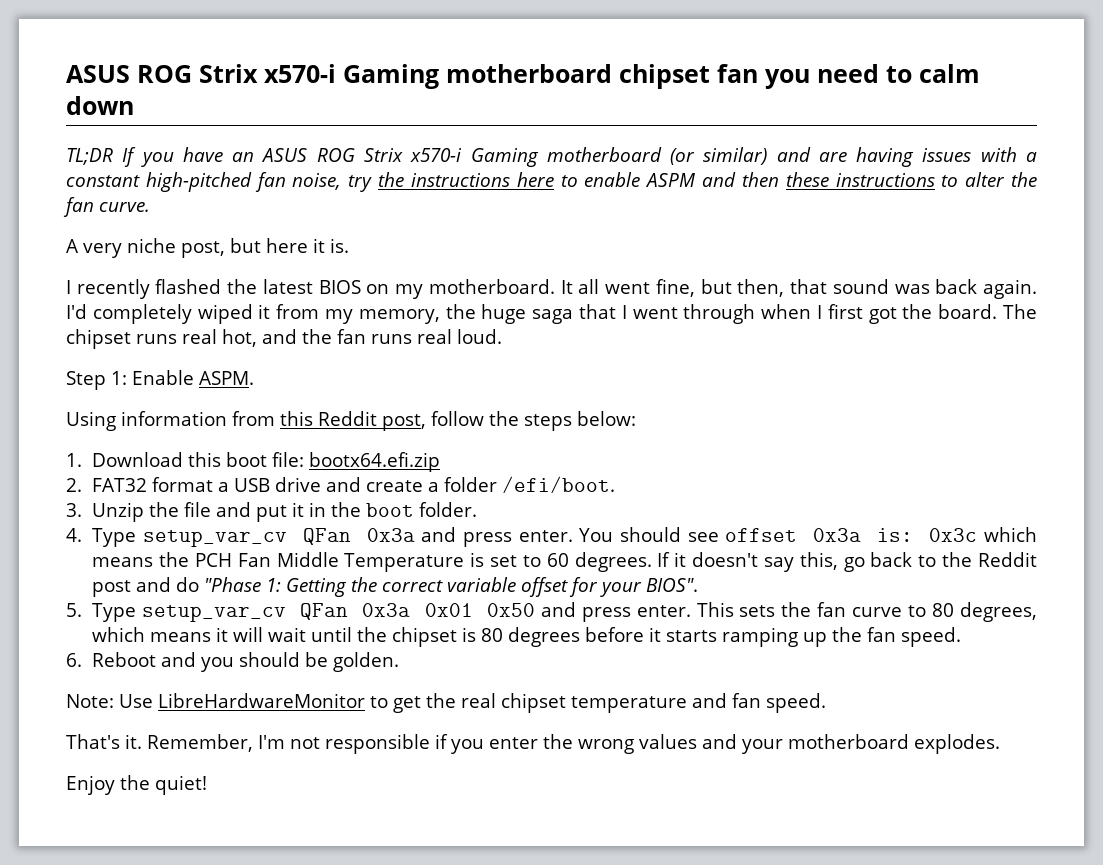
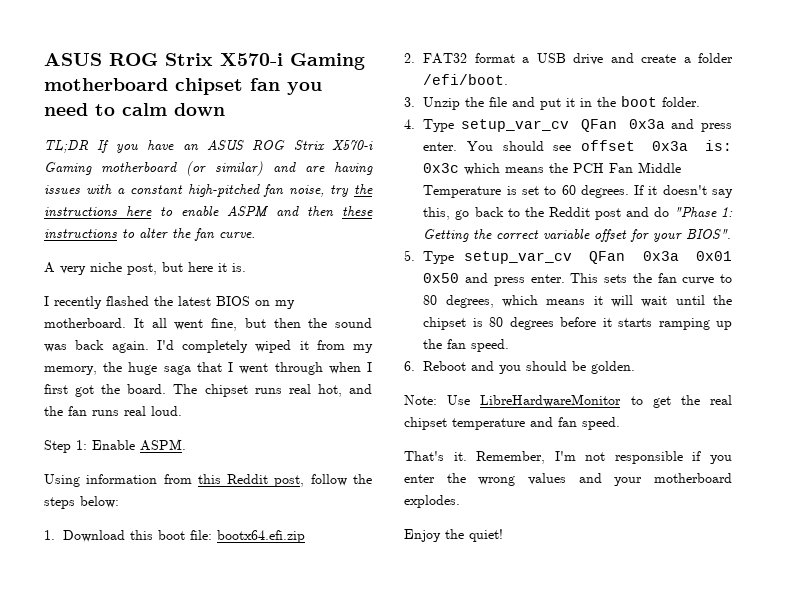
- ASUS ROG Strix x570-i Gaming motherboard chipset fan you need to calm down
+ ASUS ROG Strix X570-i Gaming motherboard chipset fan you need to calm down
- TL;DR If you have an ASUS ROG Strix x570-i Gaming motherboard (or similar) and are having issues with a constant high-pitched fan noise, try the instructions here to enable ASPM and then these instructions to alter the fan curve.
+ TL;DR If you have an ASUS ROG Strix X570-i Gaming motherboard (or similar) and are having issues with a constant high-pitched fan noise, try the instructions here to enable ASPM and then these instructions to alter the fan curve.
- It all went fine, but then, that sound was back again.
+ It all went fine, but then the sound was back again.

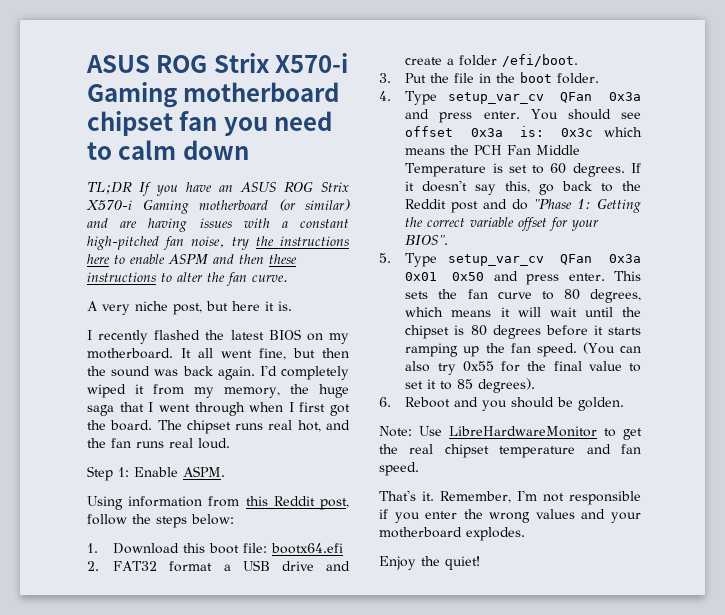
- 1. Download this boot file: bootx64.efi.zip
+ 1. Download this boot file: bootx64.efi
- 3. Unzip the file and put it in the boot folder.
+ 3. Put the file in the boot folder.
+ (You can also try 0x55 for the final value to set it to 85 degrees).

